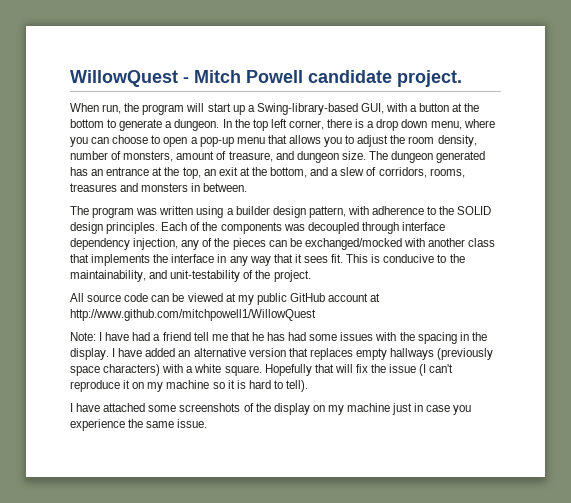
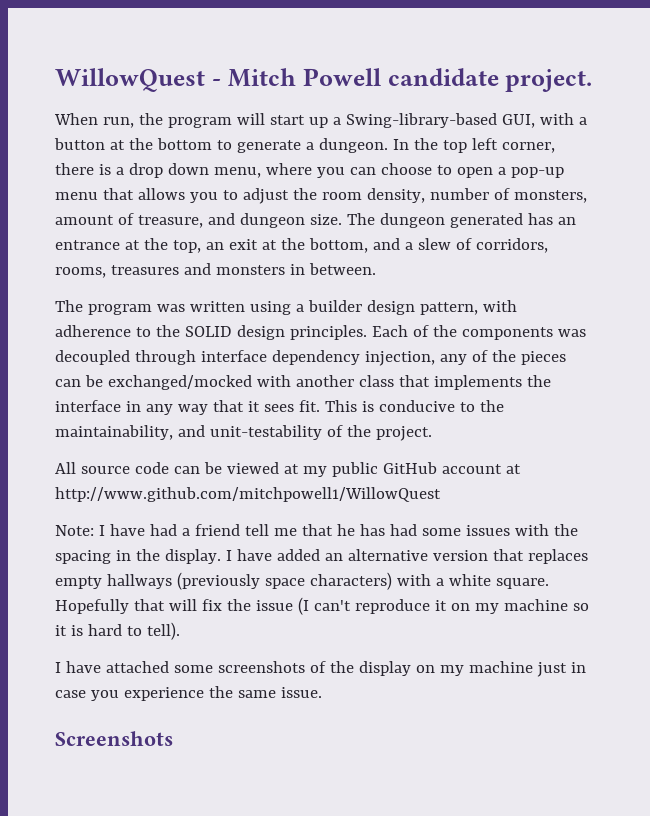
+ Screenshots

